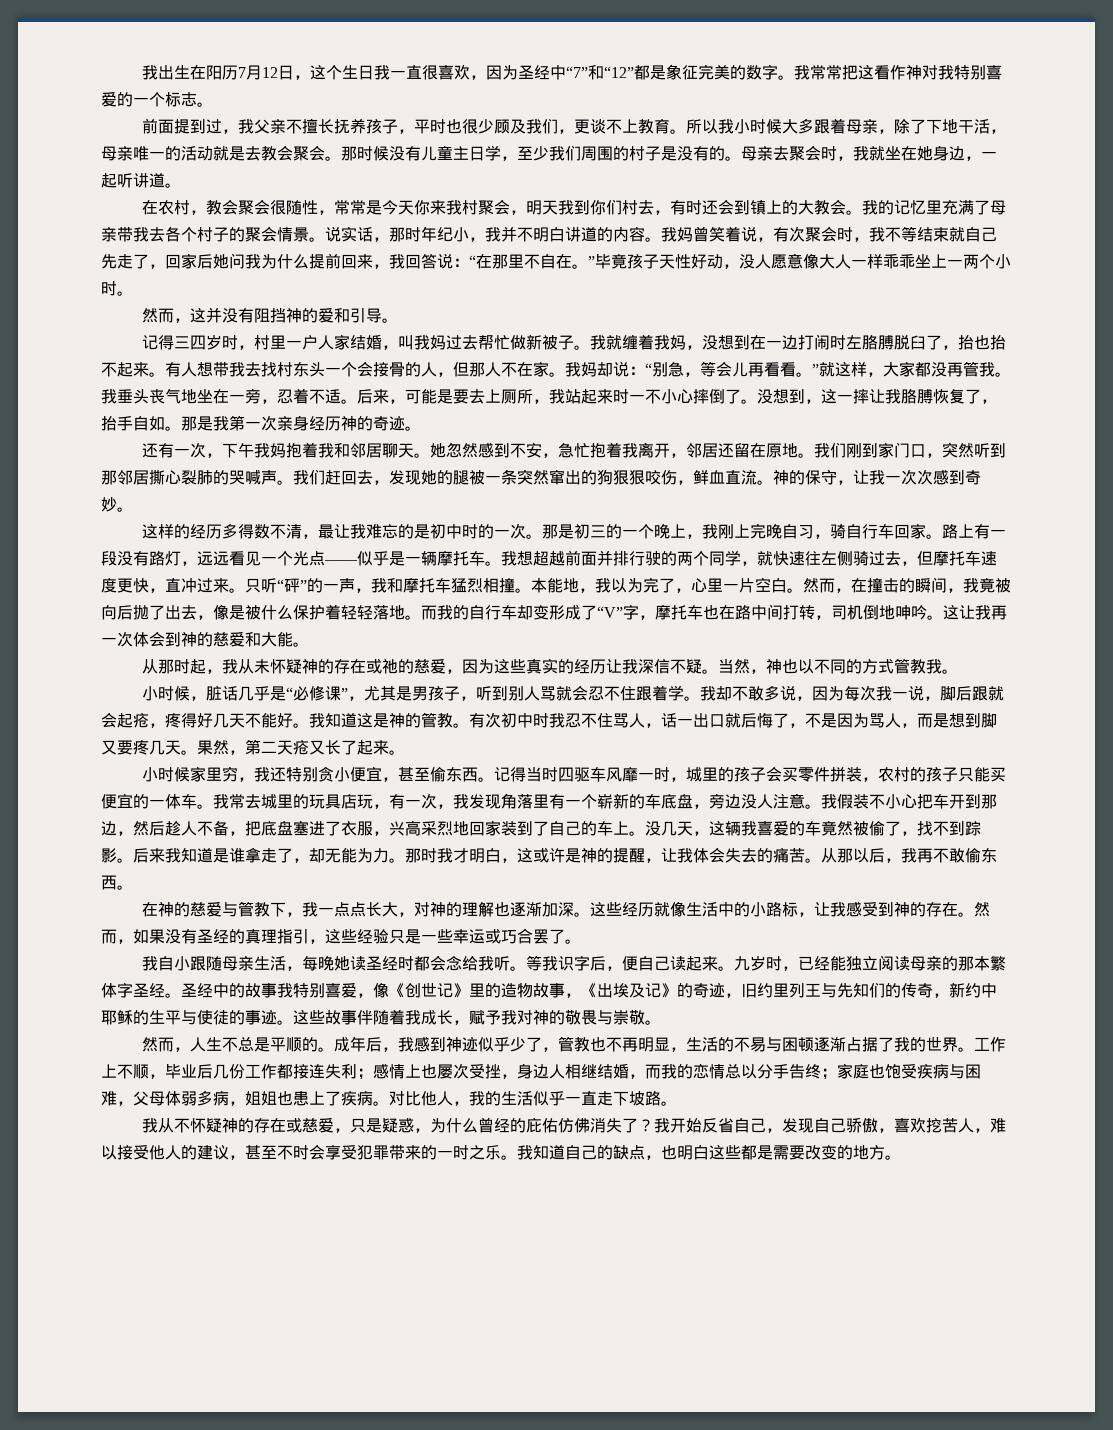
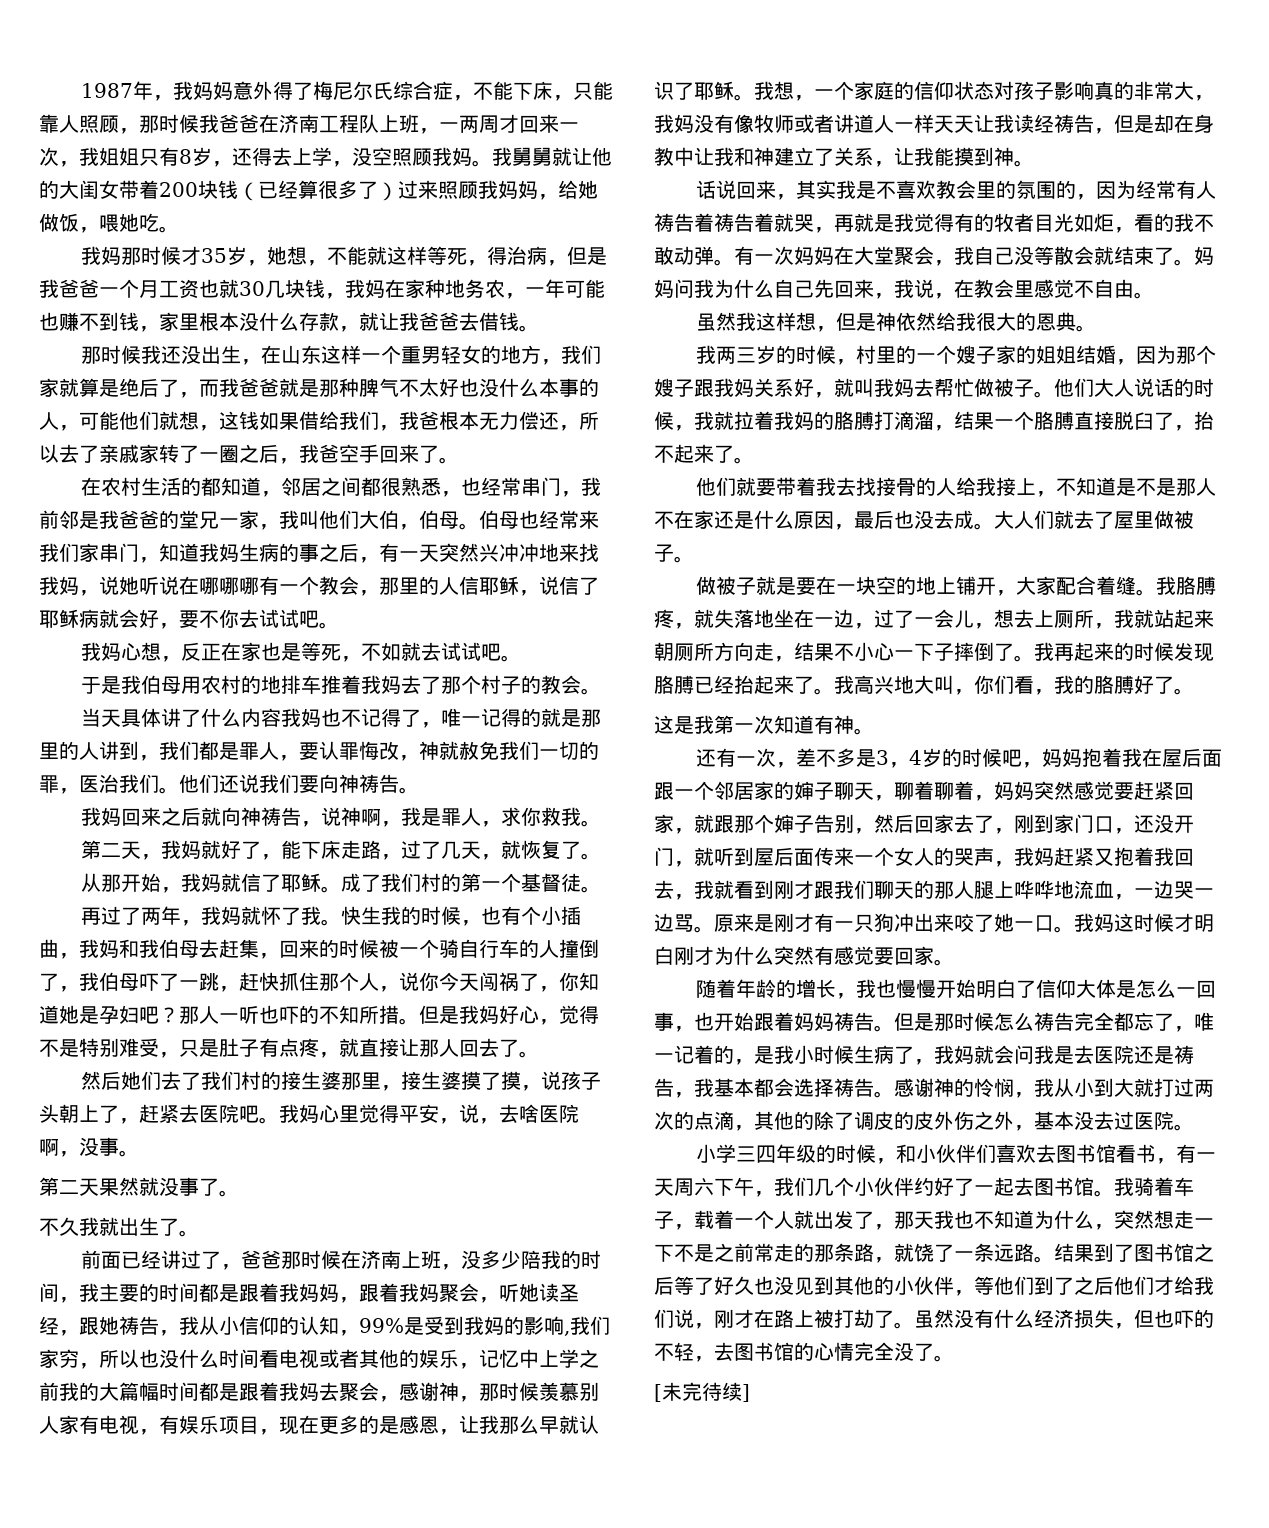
- 我出生在阳历7月12日，这个生日我一直很喜欢，因为圣经中“7”和“12”都是象征完美的数字。我常常把这看作神对我特别喜爱的一个标志。
- 前面提到过，我父亲不擅长抚养孩子，平时也很少顾及我们，更谈不上教育。所以我小时候大多跟着母亲，除了下地干活，母亲唯一的活动就是去教会聚会。那时候没有儿童主日学，至少我们周围的村子是没有的。母亲去聚会时，我就坐在她身边，一起听讲道。
- 在农村，教会聚会很随性，常常是今天你来我村聚会，明天我到你们村去，有时还会到镇上的大教会。我的记忆里充满了母亲带我去各个村子的聚会情景。说实话，那时年纪小，我并不明白讲道的内容。我妈曾笑着说，有次聚会时，我不等结束就自己先走了，回家后她问我为什么提前回来，我回答说：“在那里不自在。”毕竟孩子天性好动，没人愿意像大人一样乖乖坐上一两个小时。
- 然而，这并没有阻挡神的爱和引导。
- 记得三四岁时，村里一户人家结婚，叫我妈过去帮忙做新被子。我就缠着我妈，没想到在一边打闹时左胳膊脱臼了，抬也抬不起来。有人想带我去找村东头一个会接骨的人，但那人不在家。我妈却说：“别急，等会儿再看看。”就这样，大家都没再管我。我垂头丧气地坐在一旁，忍着不适。后来，可能是要去上厕所，我站起来时一不小心摔倒了。没想到，这一摔让我胳膊恢复了，抬手自如。那是我第一次亲身经历神的奇迹。
+ 1987年，我妈妈意外得了梅尼尔氏综合症，不能下床，只能靠人照顾，那时候我爸爸在济南工程队上班，一两周才回来一次，我姐姐只有8岁，还得去上学，没空照顾我妈。我舅舅就让他的大闺女带着200块钱（已经算很多了）过来照顾我妈妈，给她做饭，喂她吃。
+ 我妈那时候才35岁，她想，不能就这样等死，得治病，但是我爸爸一个月工资也就30几块钱，我妈在家种地务农，一年可能也赚不到钱，家里根本没什么存款，就让我爸爸去借钱。
+ 那时候我还没出生，在山东这样一个重男轻女的地方，我们家就算是绝后了，而我爸爸就是那种脾气不太好也没什么本事的人，可能他们就想，这钱如果借给我们，我爸根本无力偿还，所以去了亲戚家转了一圈之后，我爸空手回来了。
+ 在农村生活的都知道，邻居之间都很熟悉，也经常串门，我前邻是我爸爸的堂兄一家，我叫他们大伯，伯母。伯母也经常来我们家串门，知道我妈生病的事之后，有一天突然兴冲冲地来找我妈，说她听说在哪哪哪有一个教会，那里的人信耶稣，说信了耶稣病就会好，要不你去试试吧。
+ 我妈心想，反正在家也是等死，不如就去试试吧。
+ 于是我伯母用农村的地排车推着我妈去了那个村子的教会。
+ 当天具体讲了什么内容我妈也不记得了，唯一记得的就是那里的人讲到，我们都是罪人，要认罪悔改，神就赦免我们一切的罪，医治我们。他们还说我们要向神祷告。
+ 我妈回来之后就向神祷告，说神啊，我是罪人，求你救我。
+ 第二天，我妈就好了，能下床走路，过了几天，就恢复了。
+ 从那开始，我妈就信了耶稣。成了我们村的第一个基督徒。
+ 再过了两年，我妈就怀了我。快生我的时候，也有个小插曲，我妈和我伯母去赶集，回来的时候被一个骑自行车的人撞倒了，我伯母吓了一跳，赶快抓住那个人，说你今天闯祸了，你知道她是孕妇吧？那人一听也吓的不知所措。但是我妈好心，觉得不是特别难受，只是肚子有点疼，就直接让那人回去了。
+ 然后她们去了我们村的接生婆那里，接生婆摸了摸，说孩子头朝上了，赶紧去医院吧。我妈心里觉得平安，说，去啥医院啊，没事。
+ 第二天果然就没事了。
+ 不久我就出生了。
+ 前面已经讲过了，爸爸那时候在济南上班，没多少陪我的时间，我主要的时间都是跟着我妈妈，跟着我妈聚会，听她读圣经，跟她祷告，我从小信仰的认知，99%是受到我妈的影响,我们家穷，所以也没什么时间看电视或者其他的娱乐，记忆中上学之前我的大篇幅时间都是跟着我妈去聚会，感谢神，那时候羡慕别人家有电视，有娱乐项目，现在更多的是感恩，让我那么早就认识了耶稣。我想，一个家庭的信仰状态对孩子影响真的非常大，我妈没有像牧师或者讲道人一样天天让我读经祷告，但是却在身教中让我和神建立了关系，让我能摸到神。
+ 话说回来，其实我是不喜欢教会里的氛围的，因为经常有人祷告着祷告着就哭，再就是我觉得有的牧者目光如炬，看的我不敢动弹。有一次妈妈在大堂聚会，我自己没等散会就结束了。妈妈问我为什么自己先回来，我说，在教会里感觉不自由。
+ 虽然我这样想，但是神依然给我很大的恩典。
+ 我两三岁的时候，村里的一个嫂子家的姐姐结婚，因为那个嫂子跟我妈关系好，就叫我妈去帮忙做被子。他们大人说话的时候，我就拉着我妈的胳膊打滴溜，结果一个胳膊直接脱臼了，抬不起来了。
+ 他们就要带着我去找接骨的人给我接上，不知道是不是那人不在家还是什么原因，最后也没去成。大人们就去了屋里做被子。
+ 做被子就是要在一块空的地上铺开，大家配合着缝。我胳膊疼，就失落地坐在一边，过了一会儿，想去上厕所，我就站起来朝厕所方向走，结果不小心一下子摔倒了。我再起来的时候发现胳膊已经抬起来了。我高兴地大叫，你们看，我的胳膊好了。
+ 这是我第一次知道有神。
- 还有一次，下午我妈抱着我和邻居聊天。她忽然感到不安，急忙抱着我离开，邻居还留在原地。我们刚到家门口，突然听到那邻居撕心裂肺的哭喊声。我们赶回去，发现她的腿被一条突然窜出的狗狠狠咬伤，鲜血直流。神的保守，让我一次次感到奇妙。
- 这样的经历多得数不清，最让我难忘的是初中时的一次。那是初三的一个晚上，我刚上完晚自习，骑自行车回家。路上有一段没有路灯，远远看见一个光点——似乎是一辆摩托车。我想超越前面并排行驶的两个同学，就快速往左侧骑过去，但摩托车速度更快，直冲过来。只听“砰”的一声，我和摩托车猛烈相撞。本能地，我以为完了，心里一片空白。然而，在撞击的瞬间，我竟被向后抛了出去，像是被什么保护着轻轻落地。而我的自行车却变形成了“V”字，摩托车也在路中间打转，司机倒地呻吟。这让我再一次体会到神的慈爱和大能。
- 从那时起，我从未怀疑神的存在或祂的慈爱，因为这些真实的经历让我深信不疑。当然，神也以不同的方式管教我。
- 小时候，脏话几乎是“必修课”，尤其是男孩子，听到别人骂就会忍不住跟着学。我却不敢多说，因为每次我一说，脚后跟就会起疮，疼得好几天不能好。我知道这是神的管教。有次初中时我忍不住骂人，话一出口就后悔了，不是因为骂人，而是想到脚又要疼几天。果然，第二天疮又长了起来。
- 小时候家里穷，我还特别贪小便宜，甚至偷东西。记得当时四驱车风靡一时，城里的孩子会买零件拼装，农村的孩子只能买便宜的一体车。我常去城里的玩具店玩，有一次，我发现角落里有一个崭新的车底盘，旁边没人注意。我假装不小心把车开到那边，然后趁人不备，把底盘塞进了衣服，兴高采烈地回家装到了自己的车上。没几天，这辆我喜爱的车竟然被偷了，找不到踪影。后来我知道是谁拿走了，却无能为力。那时我才明白，这或许是神的提醒，让我体会失去的痛苦。从那以后，我再不敢偷东西。
- 在神的慈爱与管教下，我一点点长大，对神的理解也逐渐加深。这些经历就像生活中的小路标，让我感受到神的存在。然而，如果没有圣经的真理指引，这些经验只是一些幸运或巧合罢了。
- 我自小跟随母亲生活，每晚她读圣经时都会念给我听。等我识字后，便自己读起来。九岁时，已经能独立阅读母亲的那本繁体字圣经。圣经中的故事我特别喜爱，像《创世记》里的造物故事，《出埃及记》的奇迹，旧约里列王与先知们的传奇，新约中耶稣的生平与使徒的事迹。这些故事伴随着我成长，赋予我对神的敬畏与崇敬。
- 然而，人生不总是平顺的。成年后，我感到神迹似乎少了，管教也不再明显，生活的不易与困顿逐渐占据了我的世界。工作上不顺，毕业后几份工作都接连失利；感情上也屡次受挫，身边人相继结婚，而我的恋情总以分手告终；家庭也饱受疾病与困难，父母体弱多病，姐姐也患上了疾病。对比他人，我的生活似乎一直走下坡路。
- 我从不怀疑神的存在或慈爱，只是疑惑，为什么曾经的庇佑仿佛消失了？我开始反省自己，发现自己骄傲，喜欢挖苦人，难以接受他人的建议，甚至不时会享受犯罪带来的一时之乐。我知道自己的缺点，也明白这些都是需要改变的地方。
+ 还有一次，差不多是3，4岁的时候吧，妈妈抱着我在屋后面跟一个邻居家的婶子聊天，聊着聊着，妈妈突然感觉要赶紧回家，就跟那个婶子告别，然后回家去了，刚到家门口，还没开门，就听到屋后面传来一个女人的哭声，我妈赶紧又抱着我回去，我就看到刚才跟我们聊天的那人腿上哗哗地流血，一边哭一边骂。原来是刚才有一只狗冲出来咬了她一口。我妈这时候才明白刚才为什么突然有感觉要回家。
+ 随着年龄的增长，我也慢慢开始明白了信仰大体是怎么一回事，也开始跟着妈妈祷告。但是那时候怎么祷告完全都忘了，唯一记着的，是我小时候生病了，我妈就会问我是去医院还是祷告，我基本都会选择祷告。感谢神的怜悯，我从小到大就打过两次的点滴，其他的除了调皮的皮外伤之外，基本没去过医院。
+ 小学三四年级的时候，和小伙伴们喜欢去图书馆看书，有一天周六下午，我们几个小伙伴约好了一起去图书馆。我骑着车子，载着一个人就出发了，那天我也不知道为什么，突然想走一下不是之前常走的那条路，就饶了一条远路。结果到了图书馆之后等了好久也没见到其他的小伙伴，等他们到了之后他们才给我们说，刚才在路上被打劫了。虽然没有什么经济损失，但也吓的不轻，去图书馆的心情完全没了。
+ [未完待续]

